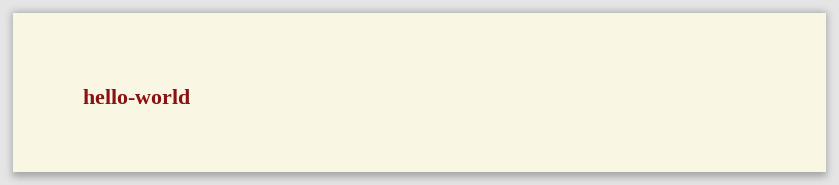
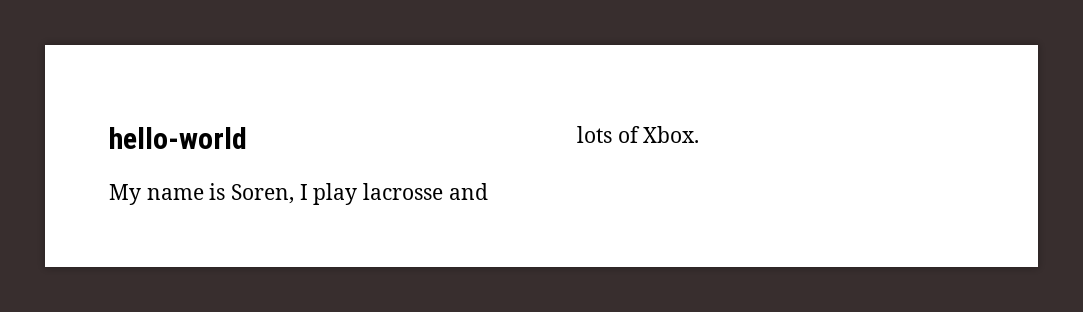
+ My name is Soren, I play lacrosse and lots of Xbox.

